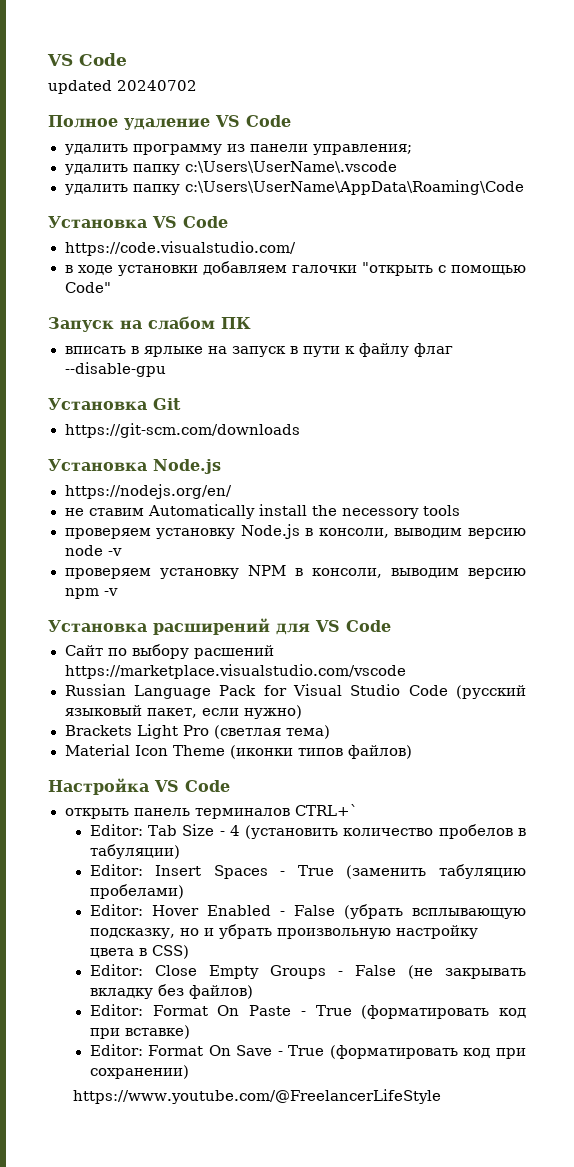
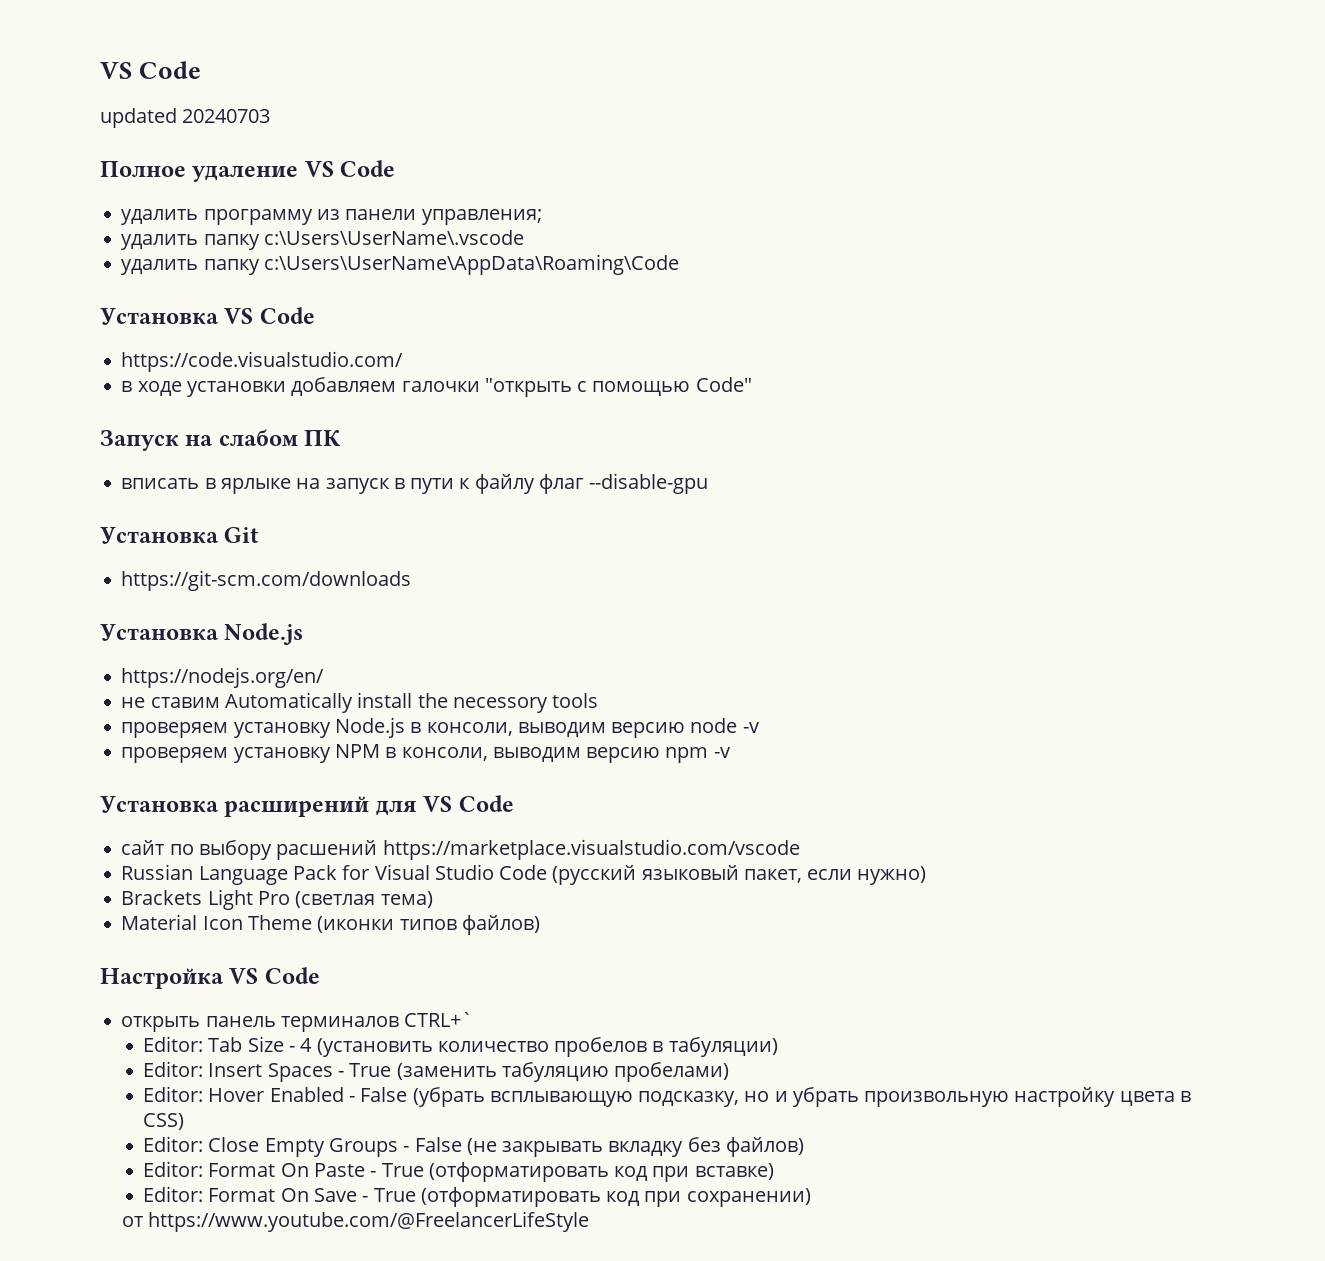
- updated 20240702
+ updated 20240703
- Сайт по выбору расшений https://marketplace.visualstudio.com/vscode
+ сайт по выбору расшений https://marketplace.visualstudio.com/vscode
- Editor: Format On Paste - True (форматировать код при вставке)
+ Editor: Format On Paste - True (отформатировать код при вставке)
- Editor: Format On Save - True (форматировать код при сохранении)
+ Editor: Format On Save - True (отформатировать код при сохранении)
- https://www.youtube.com/@FreelancerLifeStyle
+ от https://www.youtube.com/@FreelancerLifeStyle

